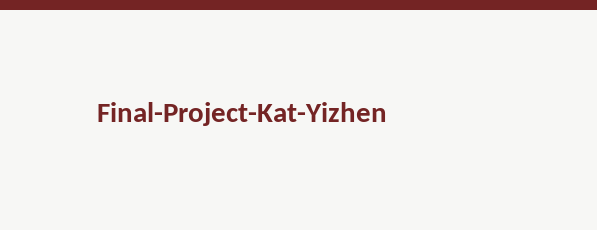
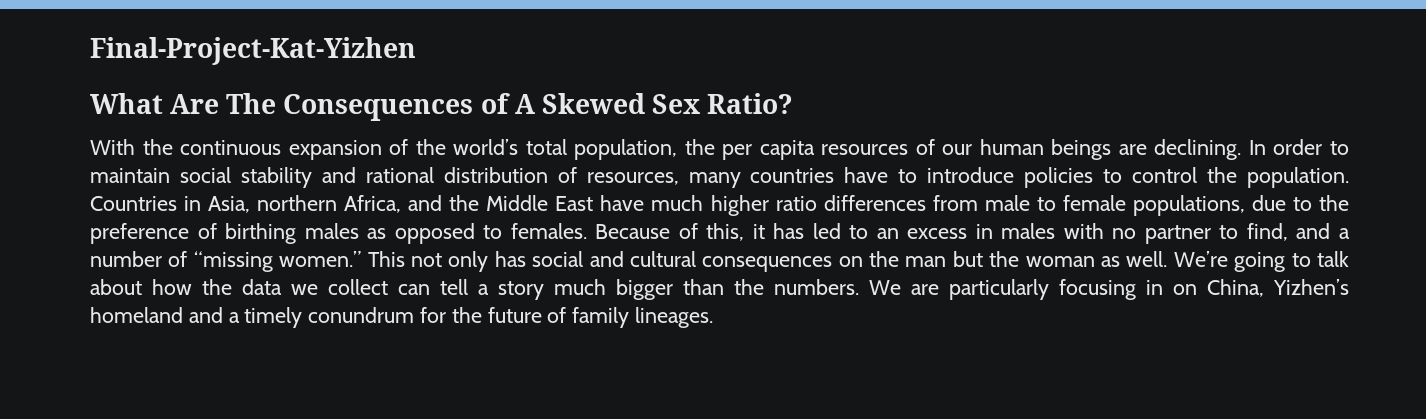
+ What Are The Consequences of A Skewed Sex Ratio?
+ With the continuous expansion of the world’s total population, the per capita resources of our human beings are declining. In order to maintain social stability and rational distribution of resources, many countries have to introduce policies to control the population. Countries in Asia, northern Africa, and the Middle East have much higher ratio differences from male to female populations, due to the preference of birthing males as opposed to females. Because of this, it has led to an excess in males with no partner to find, and a number of “missing women.” This not only has social and cultural consequences on the man but the woman as well. We’re going to talk about how the data we collect can tell a story much bigger than the numbers. We are particularly focusing in on China, Yizhen’s homeland and a timely conundrum for the future of family lineages.

